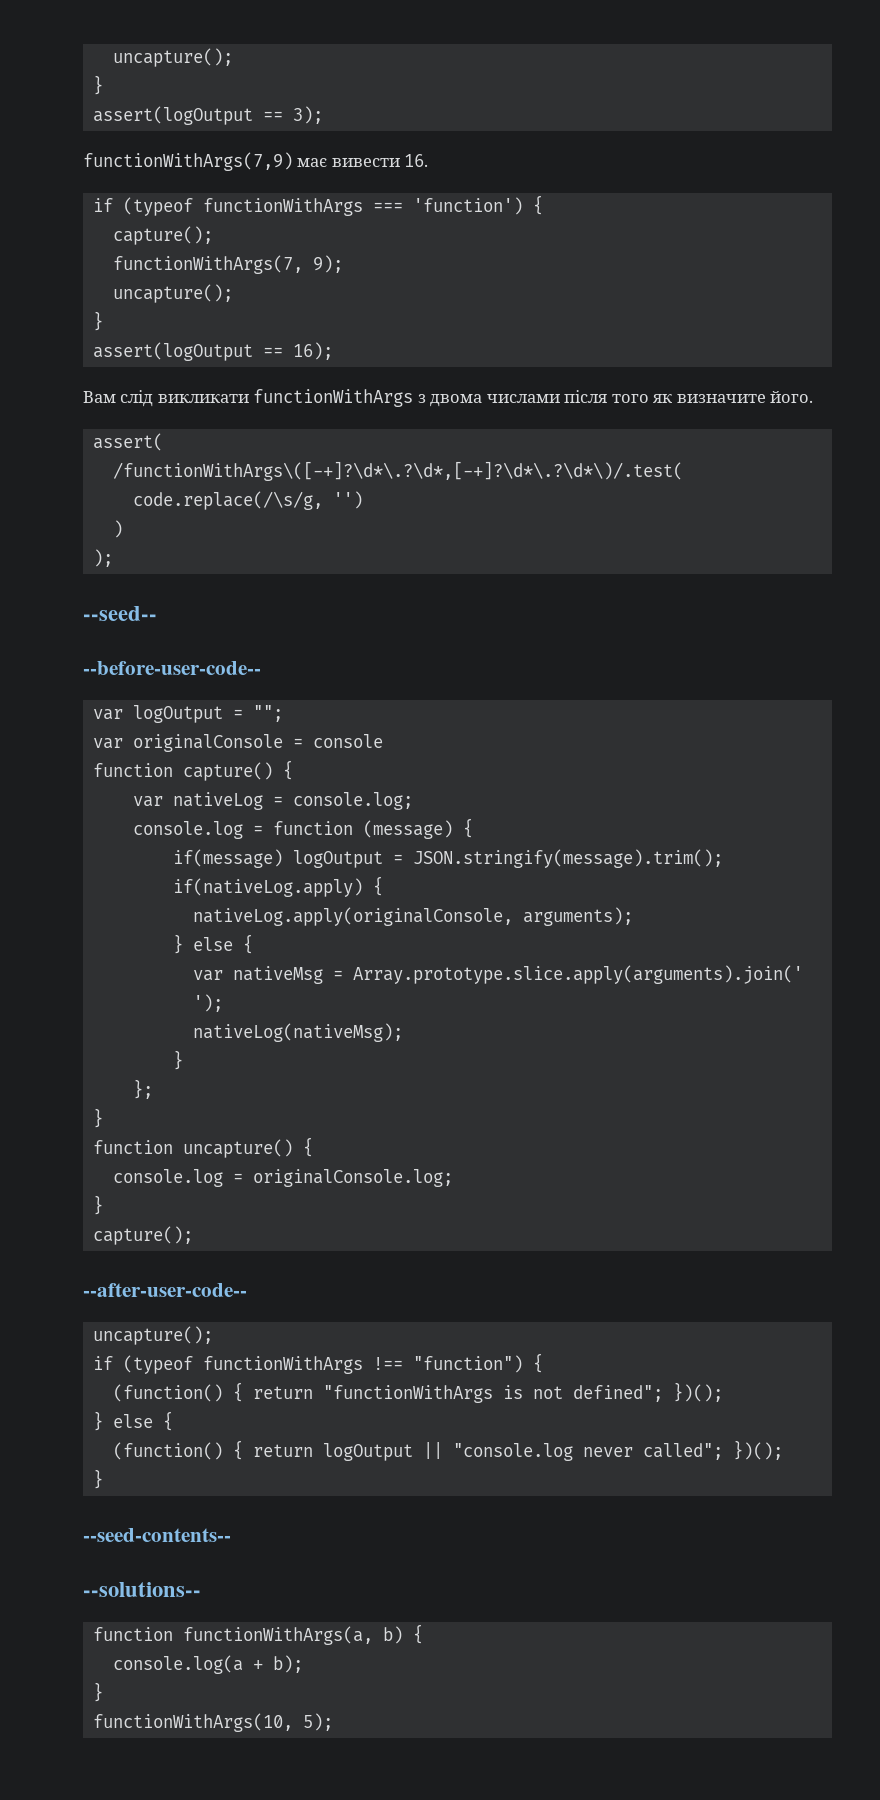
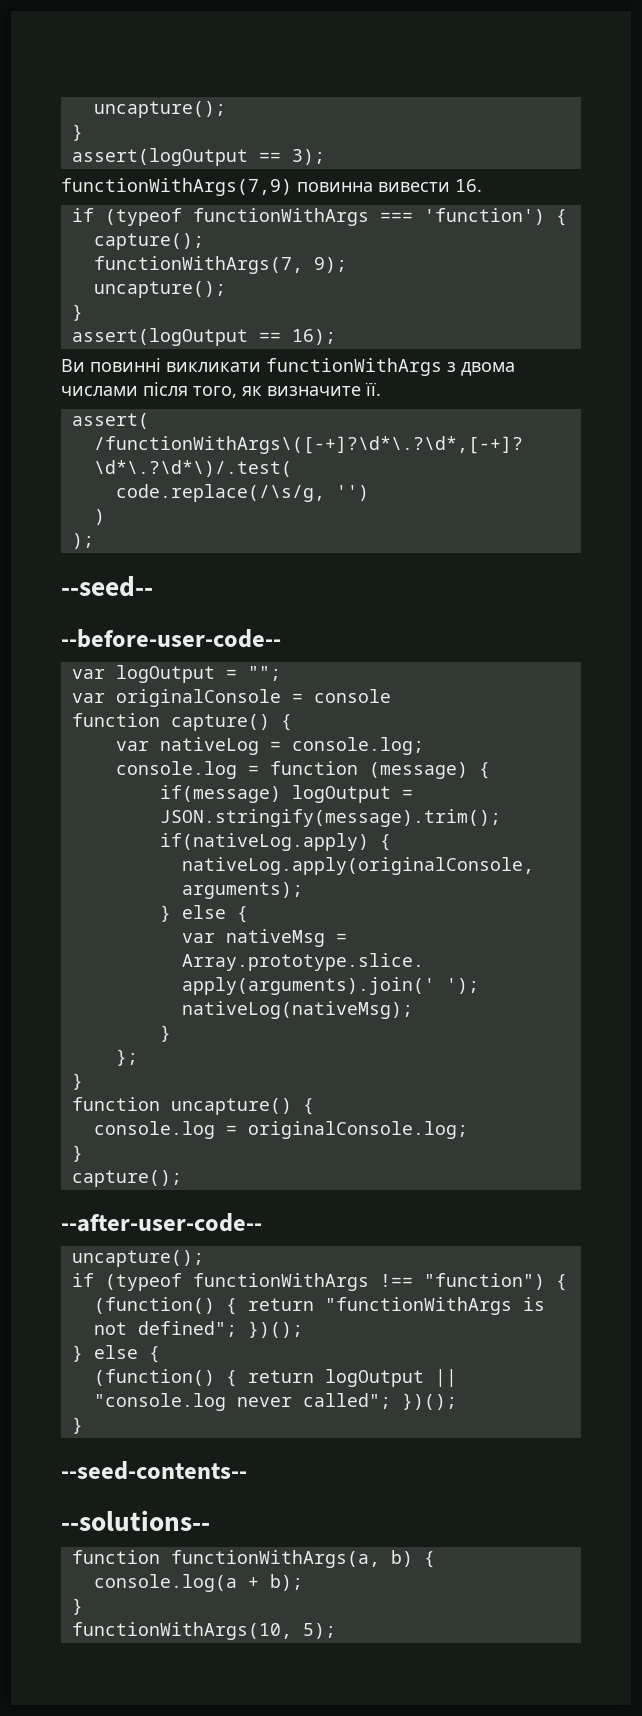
- functionWithArgs(7,9) має вивести 16.
+ functionWithArgs(7,9) повинна вивести 16.
- Вам слід викликати functionWithArgs з двома числами після того як визначите його.
+ Ви повинні викликати functionWithArgs з двома числами після того, як визначите її.

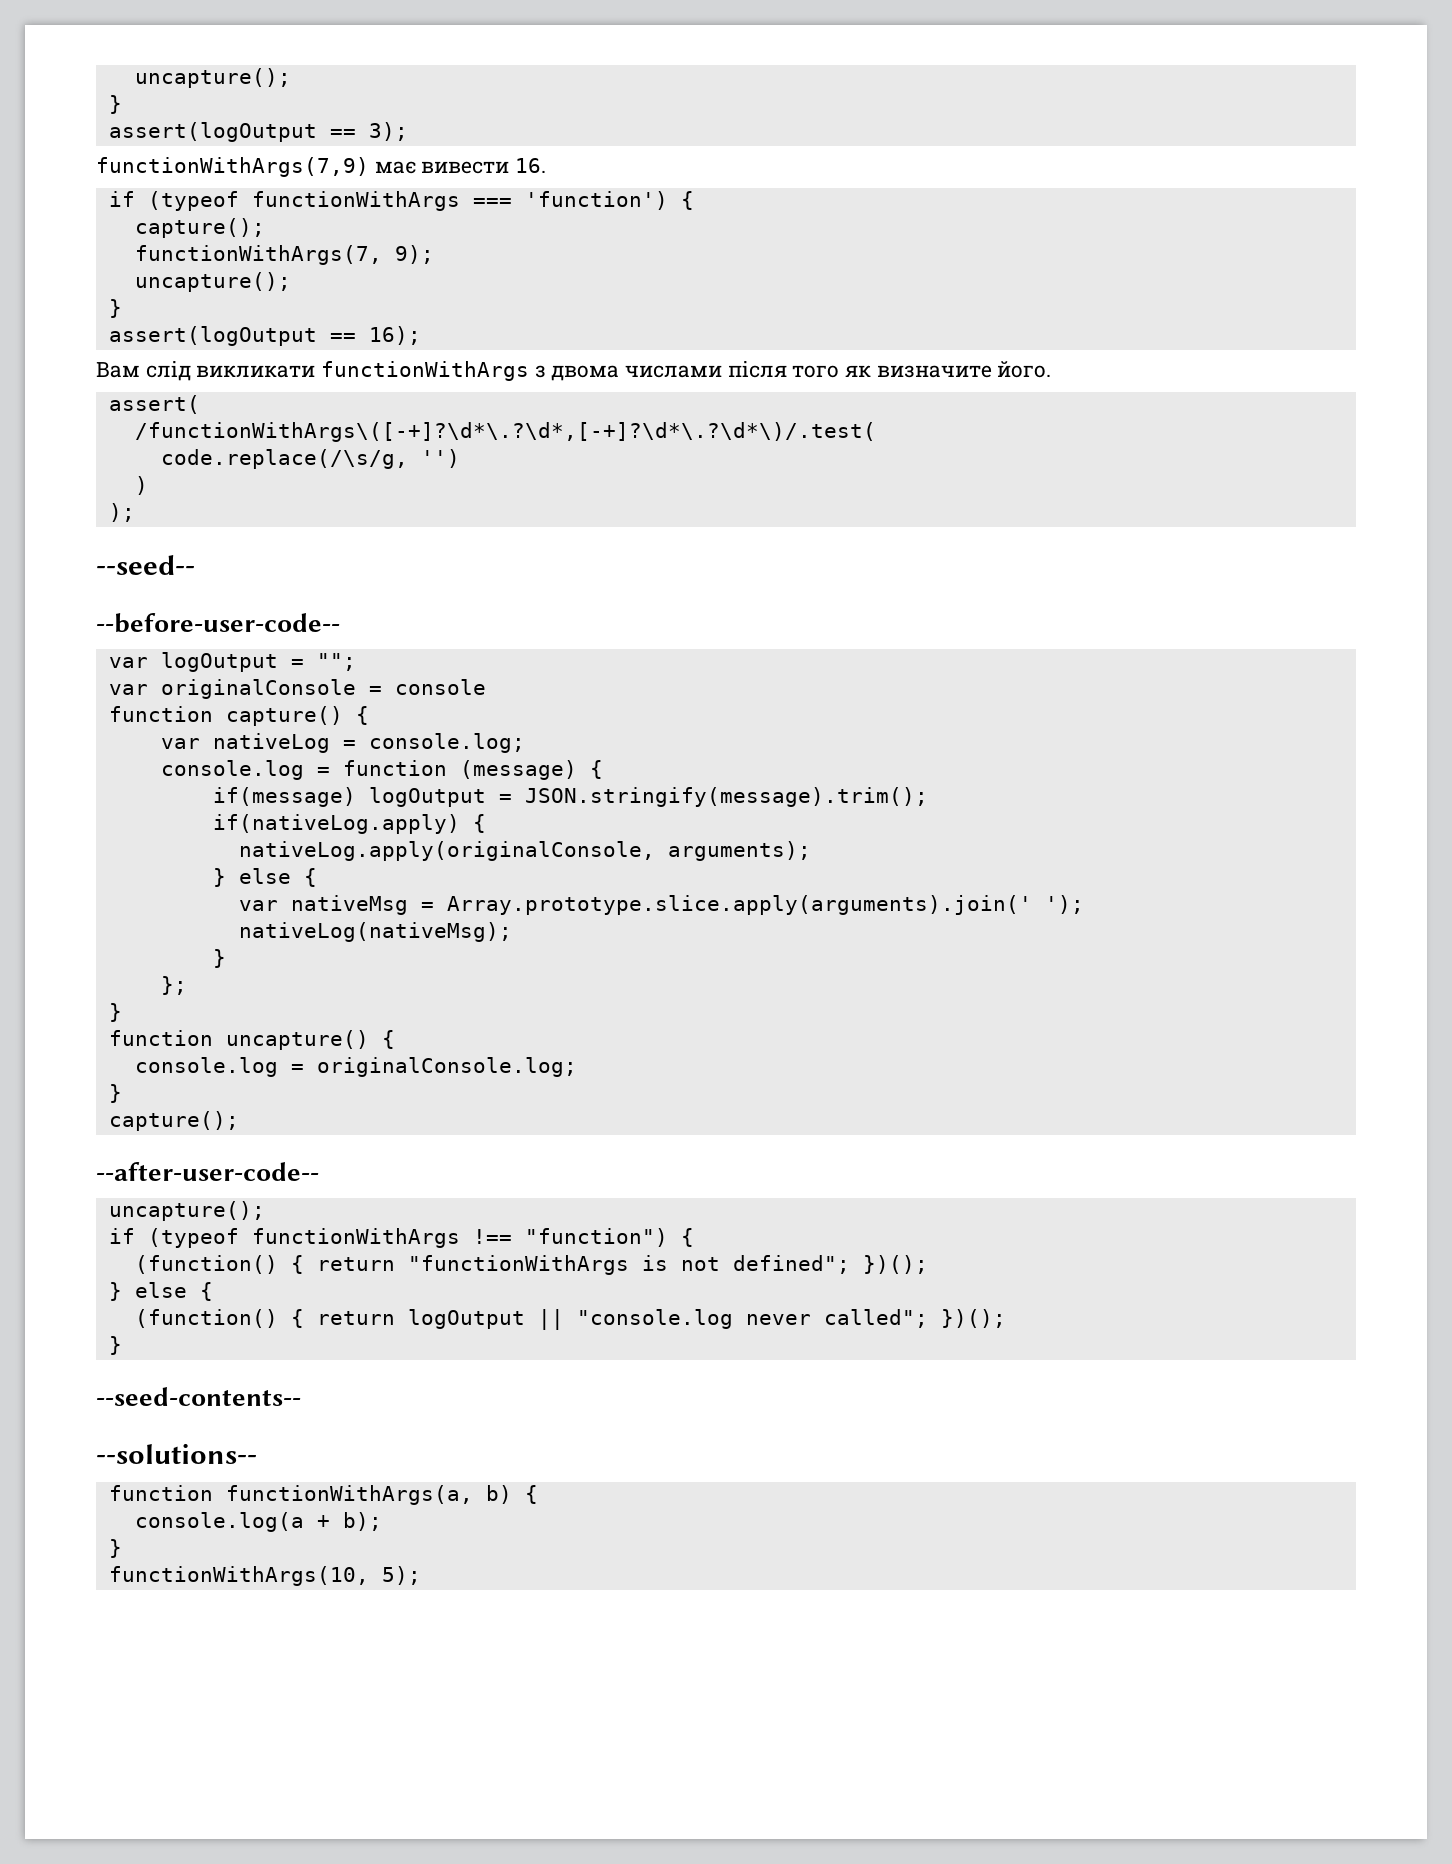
- functionWithArgs(7,9) повинна вивести 16.
+ functionWithArgs(7,9) має вивести 16.
- Ви повинні викликати functionWithArgs з двома числами після того, як визначите її.
+ Вам слід викликати functionWithArgs з двома числами після того як визначите його.

